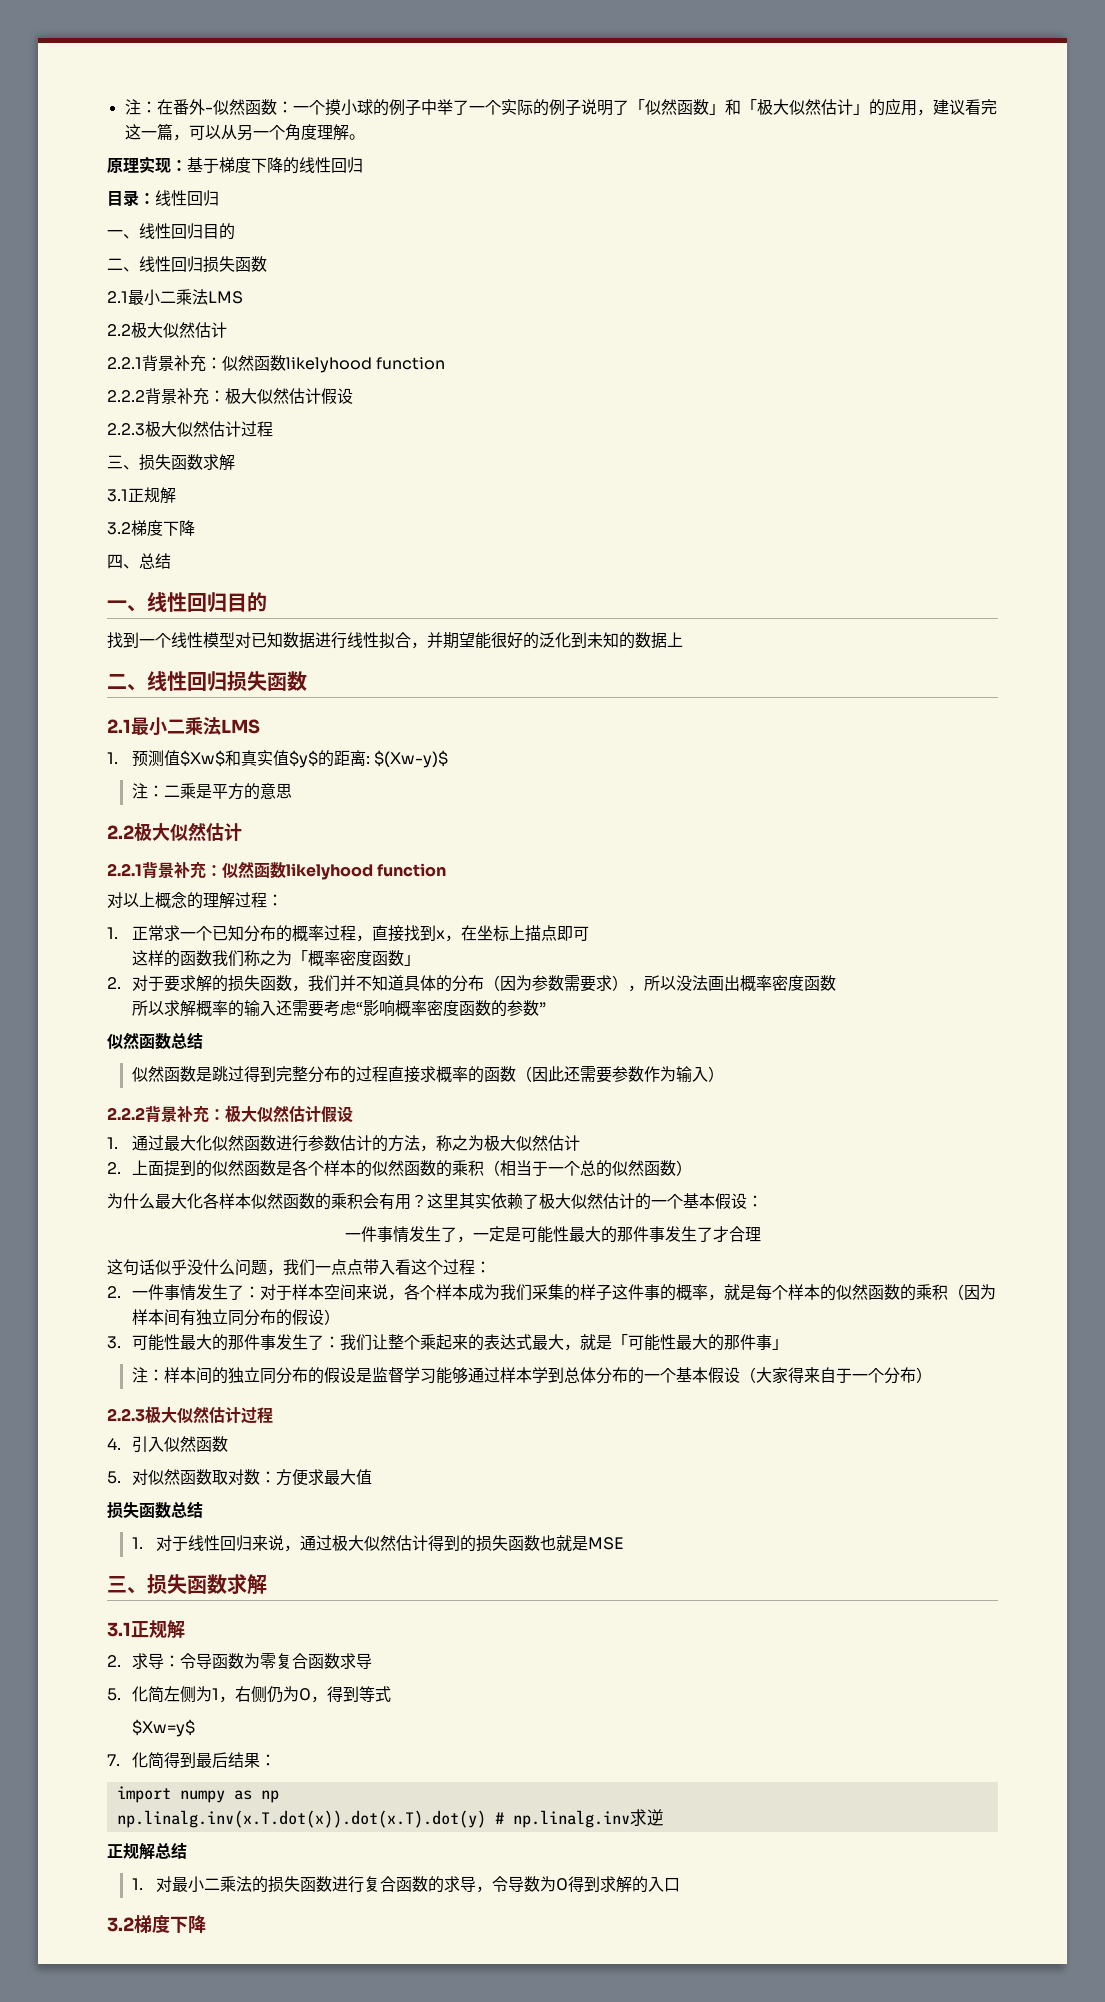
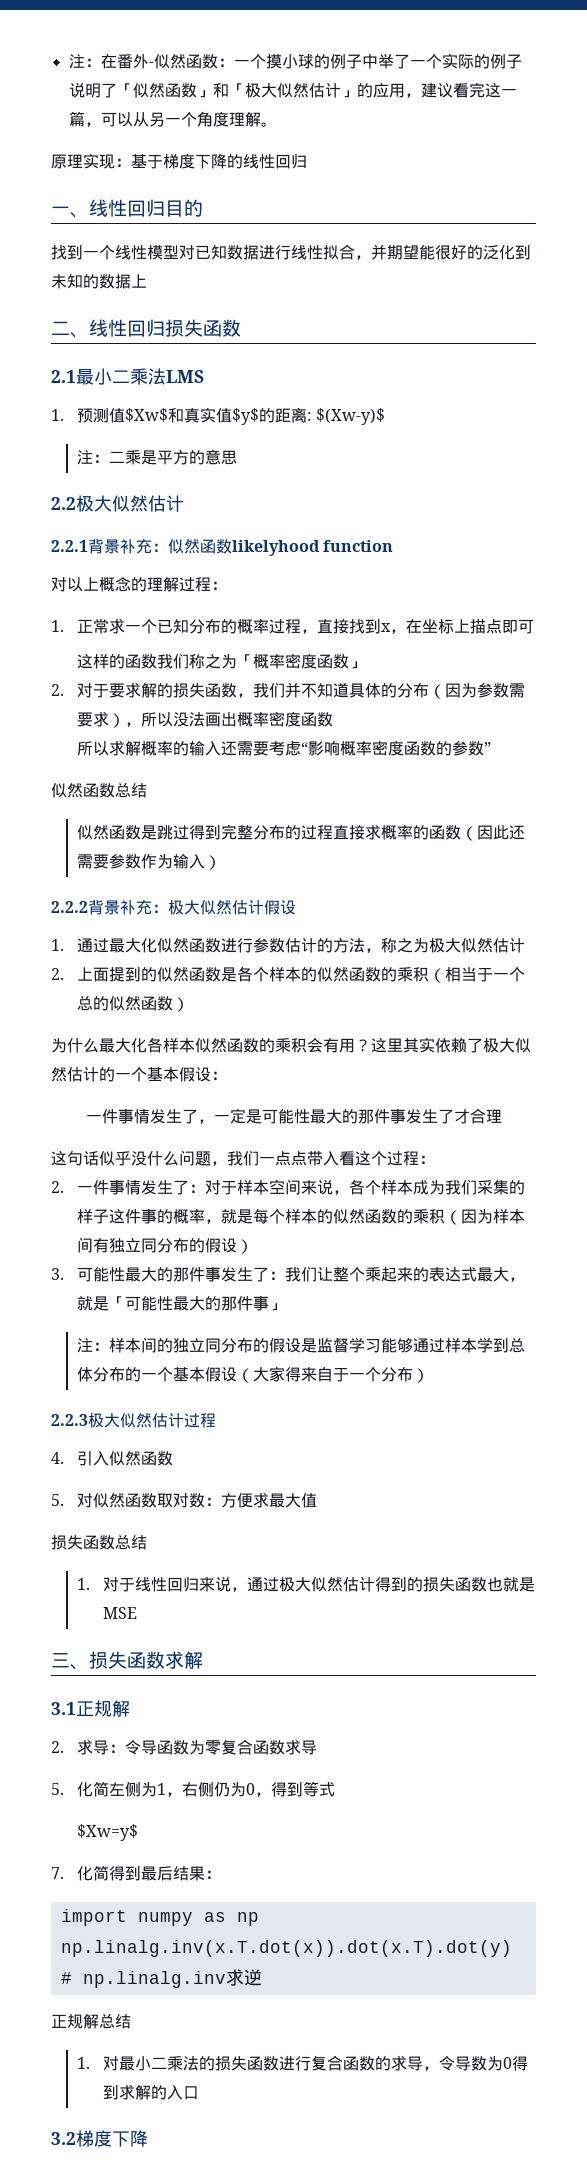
- 目录：线性回归
- 一、线性回归目的
- 二、线性回归损失函数
- 2.1最小二乘法LMS
- 2.2极大似然估计
- 2.2.1背景补充：似然函数likelyhood function
- 2.2.2背景补充：极大似然估计假设
- 2.2.3极大似然估计过程
- 三、损失函数求解
- 3.1正规解
- 3.2梯度下降
- 四、总结

